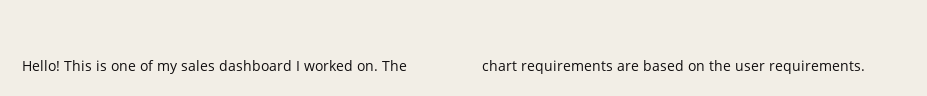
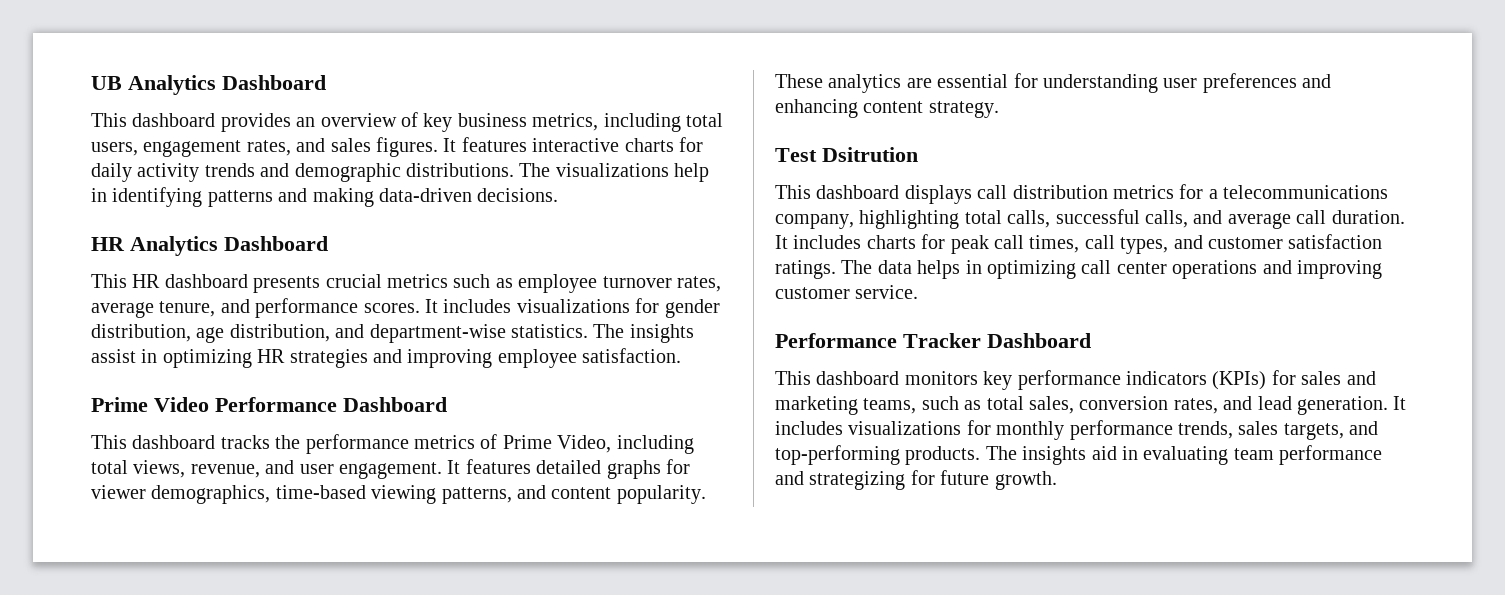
- Hello! This is one of my sales dashboard I worked on. The chart requirements are based on the user requirements.
+ UB Analytics Dashboard
+ This dashboard provides an overview of key business metrics, including total users, engagement rates, and sales figures. It features interactive charts for daily activity trends and demographic distributions. The visualizations help in identifying patterns and making data-driven decisions.
+ HR Analytics Dashboard
+ This HR dashboard presents crucial metrics such as employee turnover rates, average tenure, and performance scores. It includes visualizations for gender distribution, age distribution, and department-wise statistics. The insights assist in optimizing HR strategies and improving employee satisfaction.
+ Prime Video Performance Dashboard
+ This dashboard tracks the performance metrics of Prime Video, including total views, revenue, and user engagement. It features detailed graphs for viewer demographics, time-based viewing patterns, and content popularity. These analytics are essential for understanding user preferences and enhancing content strategy.
+ Test Dsitrution
+ This dashboard displays call distribution metrics for a telecommunications company, highlighting total calls, successful calls, and average call duration. It includes charts for peak call times, call types, and customer satisfaction ratings. The data helps in optimizing call center operations and improving customer service.
+ Performance Tracker Dashboard
+ This dashboard monitors key performance indicators (KPIs) for sales and marketing teams, such as total sales, conversion rates, and lead generation. It includes visualizations for monthly performance trends, sales targets, and top-performing products. The insights aid in evaluating team performance and strategizing for future growth.

